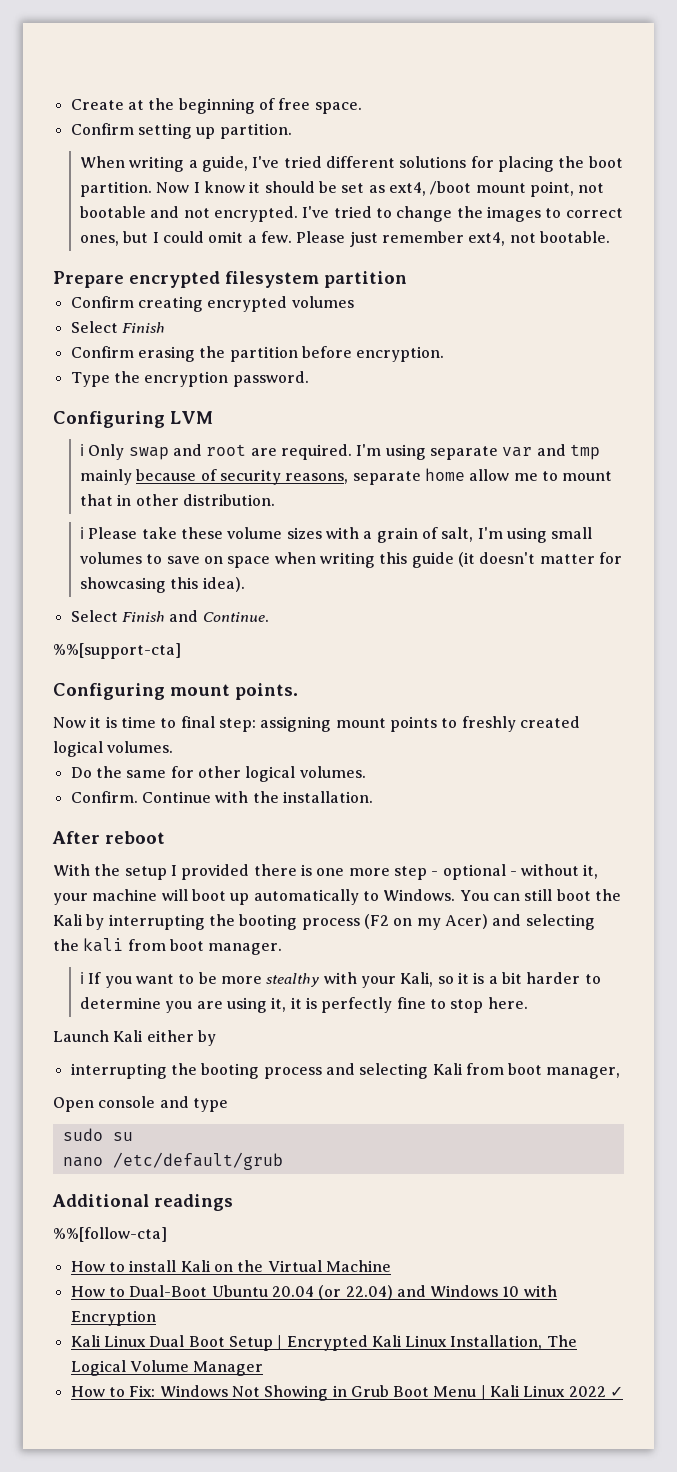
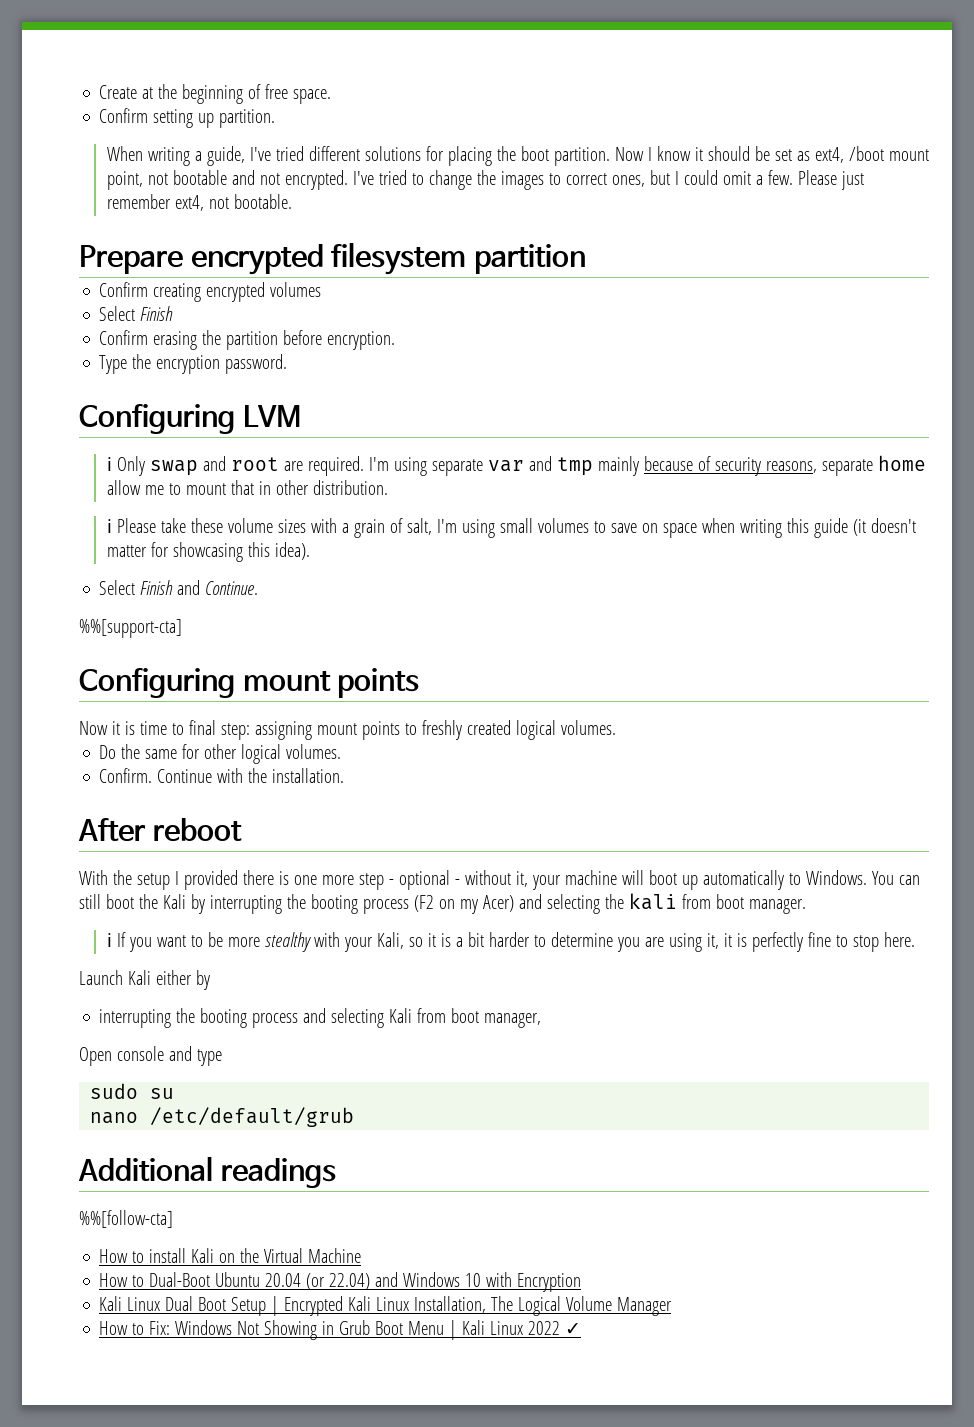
- Configuring mount points.
+ Configuring mount points

